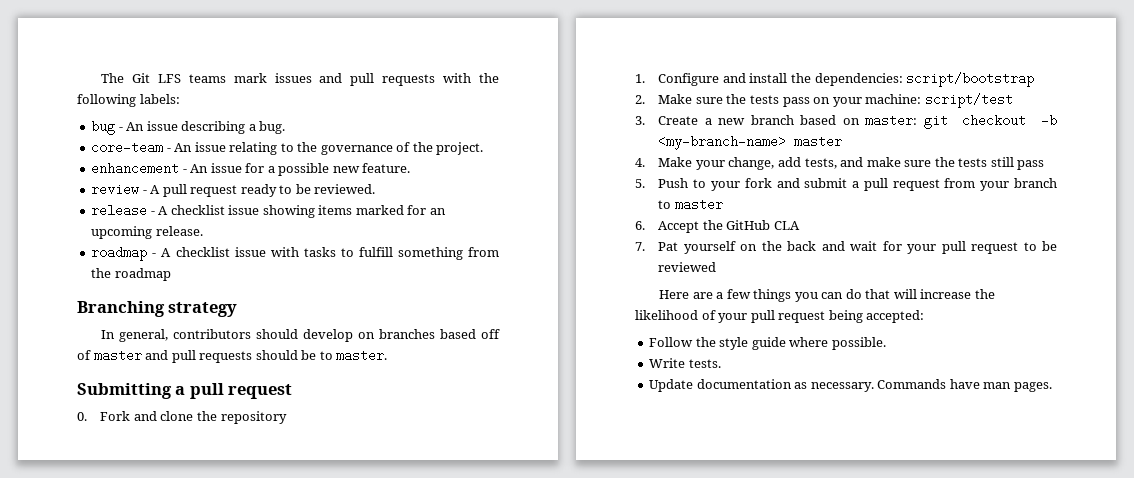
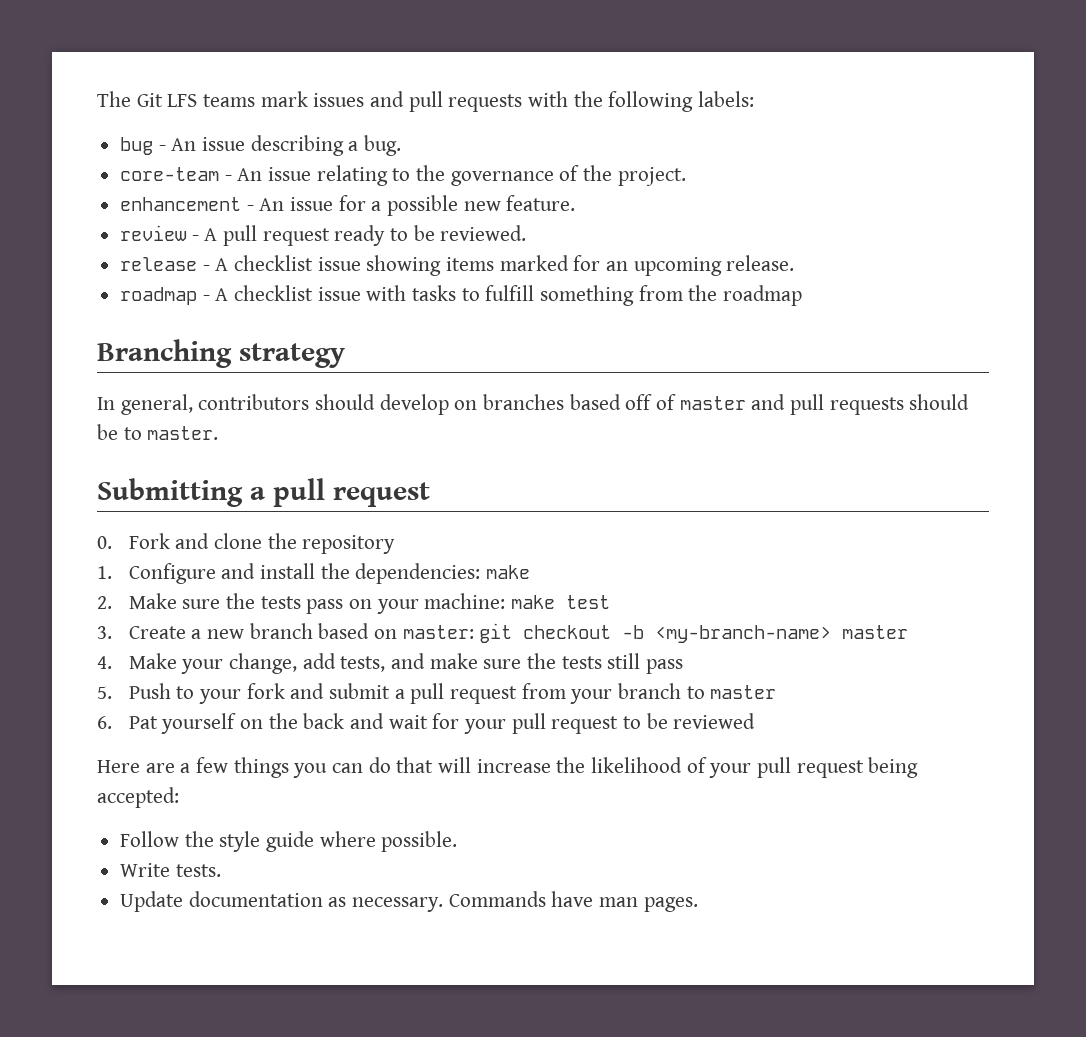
- 1. Configure and install the dependencies: script/bootstrap
+ 1. Configure and install the dependencies: make
- 2. Make sure the tests pass on your machine: script/test
+ 2. Make sure the tests pass on your machine: make test
- 6. Accept the GitHub CLA
- 7. Pat yourself on the back and wait for your pull request to be reviewed
+ 6. Pat yourself on the back and wait for your pull request to be reviewed

